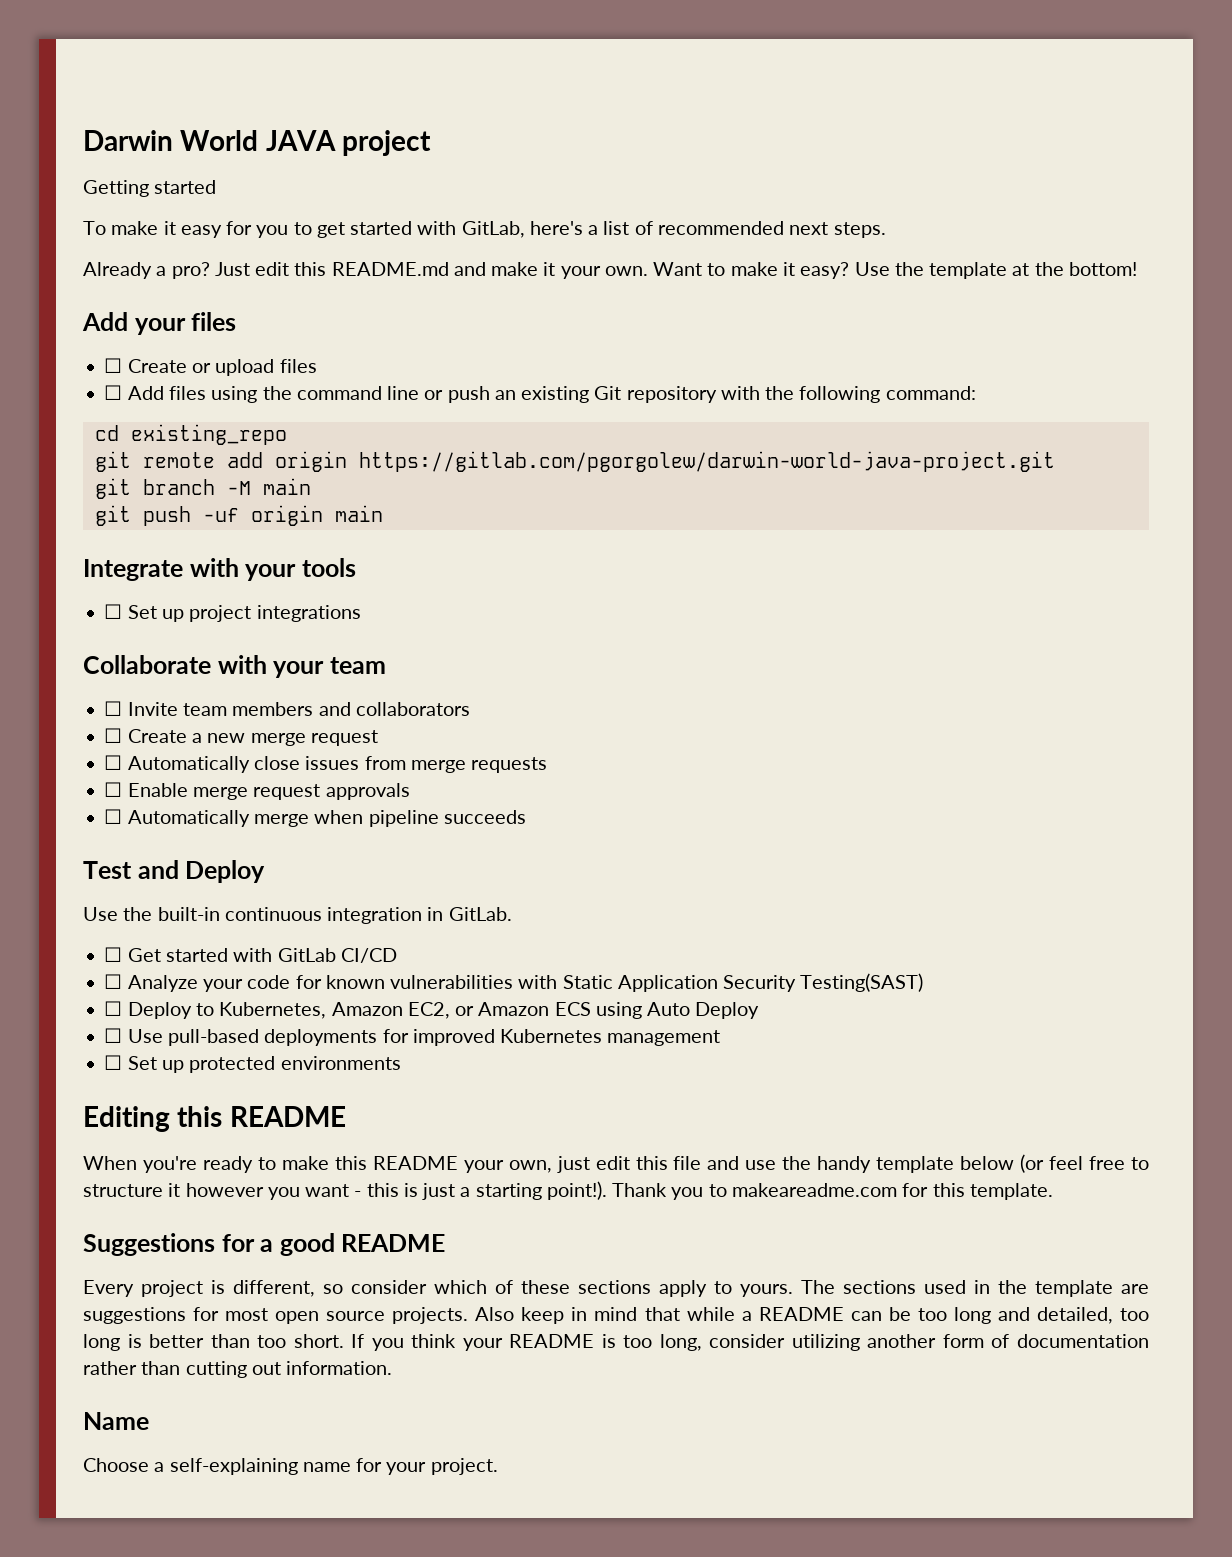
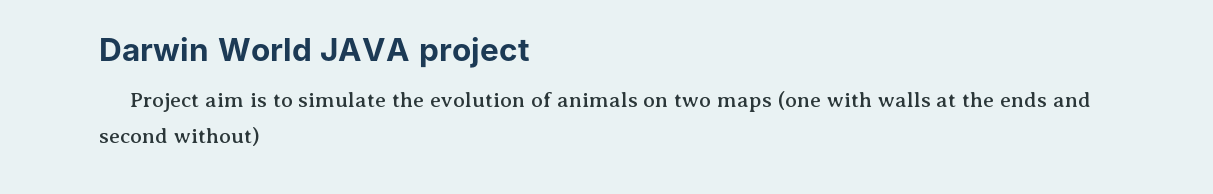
- Getting started
- To make it easy for you to get started with GitLab, here's a list of recommended next steps.
- Already a pro? Just edit this README.md and make it your own. Want to make it easy? Use the template at the bottom!
- Add your files
- ☐ Create or upload files
- ☐ Add files using the command line or push an existing Git repository with the following command:
- cd existing_repo
- git remote add origin https://gitlab.com/pgorgolew/darwin-world-java-project.git
- git branch -M main
- git push -uf origin main
- Integrate with your tools
- ☐ Set up project integrations
- Collaborate with your team
- ☐ Invite team members and collaborators
- ☐ Create a new merge request
- ☐ Automatically close issues from merge requests
- ☐ Enable merge request approvals
- ☐ Automatically merge when pipeline succeeds
- Test and Deploy
- Use the built-in continuous integration in GitLab.
- ☐ Get started with GitLab CI/CD
- ☐ Analyze your code for known vulnerabilities with Static Application Security Testing(SAST)
- ☐ Deploy to Kubernetes, Amazon EC2, or Amazon ECS using Auto Deploy
- ☐ Use pull-based deployments for improved Kubernetes management
- ☐ Set up protected environments
- Editing this README
- When you're ready to make this README your own, just edit this file and use the handy template below (or feel free to structure it however you want - this is just a starting point!). Thank you to makeareadme.com for this template.
- Suggestions for a good README
- Every project is different, so consider which of these sections apply to yours. The sections used in the template are suggestions for most open source projects. Also keep in mind that while a README can be too long and detailed, too long is better than too short. If you think your README is too long, consider utilizing another form of documentation rather than cutting out information.
- Name
- Choose a self-explaining name for your project.
+ Project aim is to simulate the evolution of animals on two maps (one with walls at the ends and second without)

